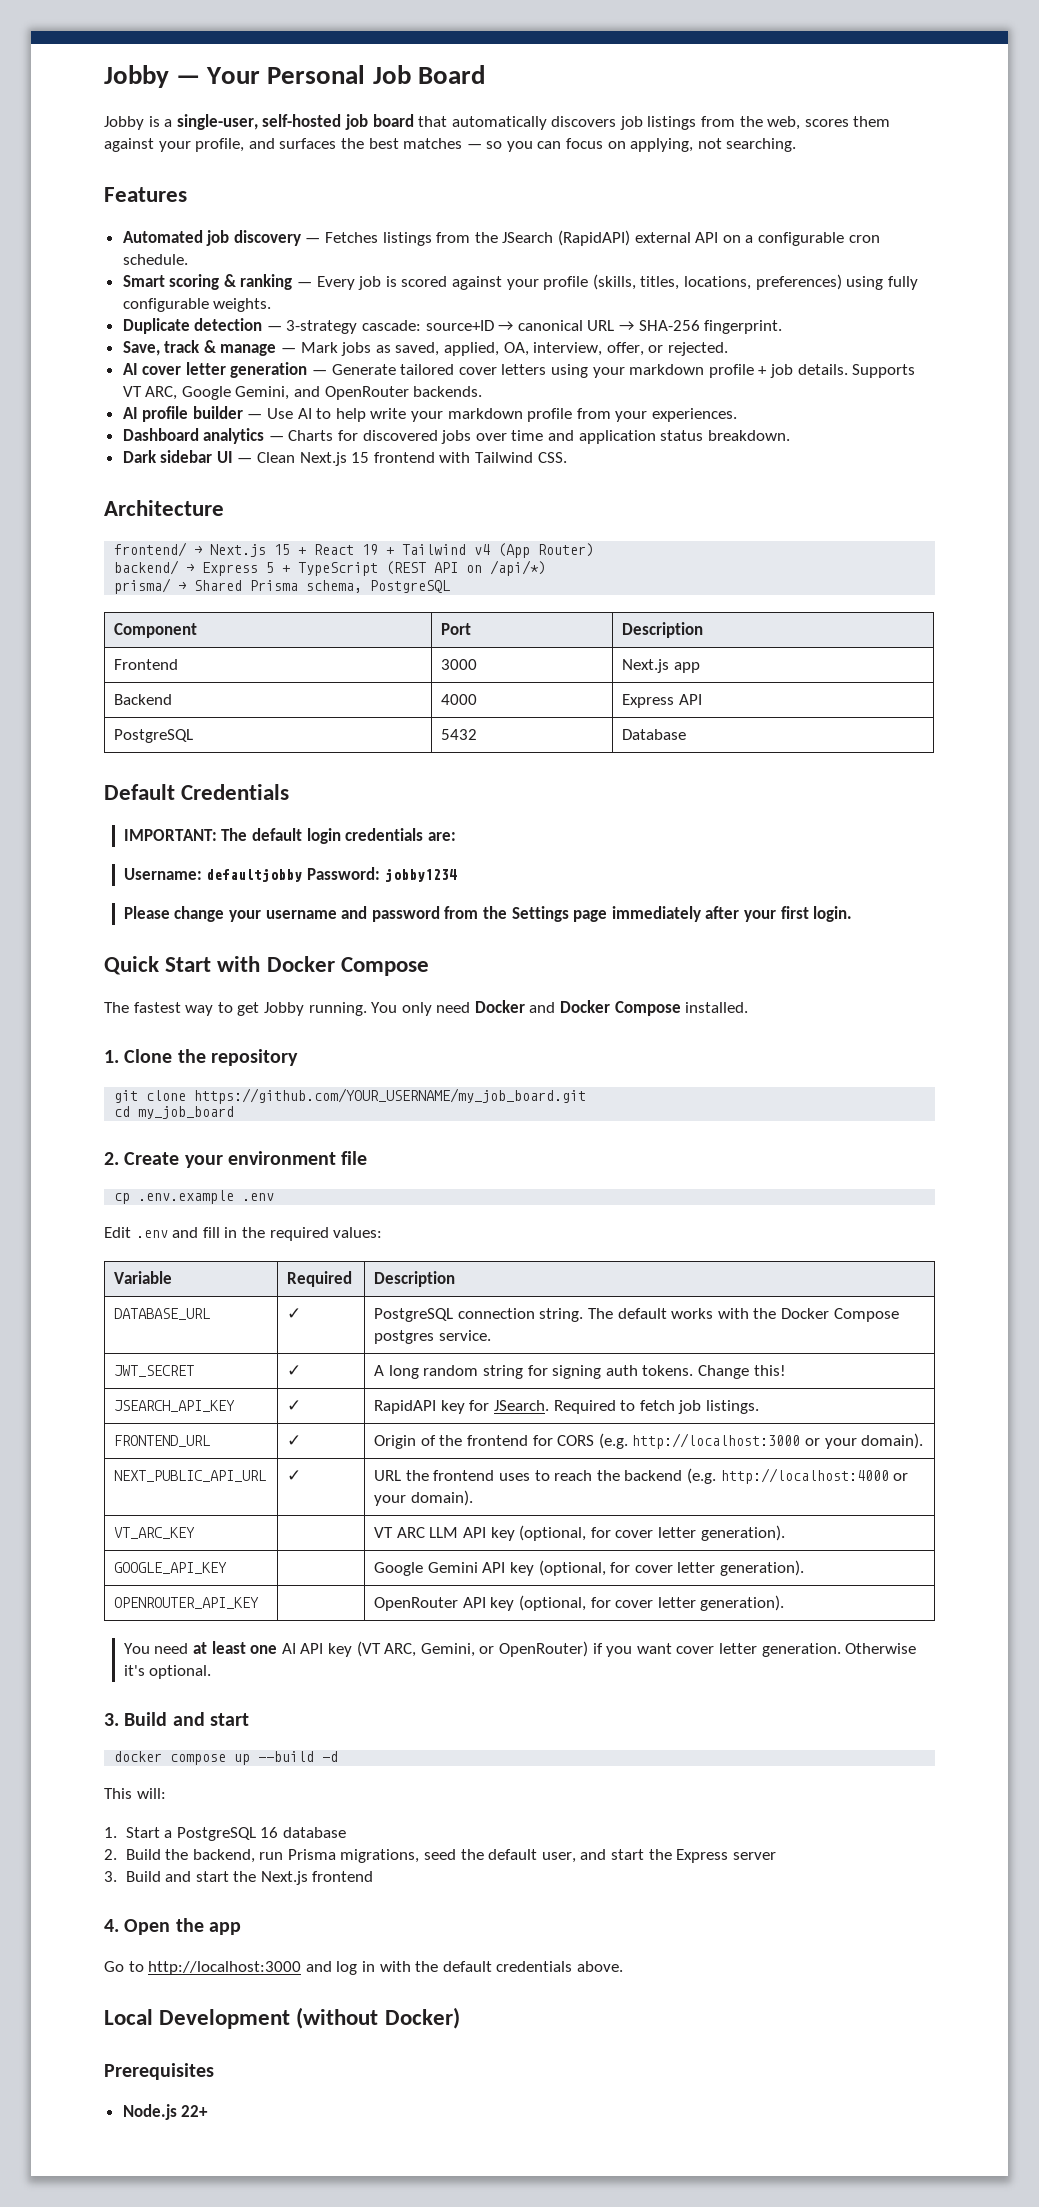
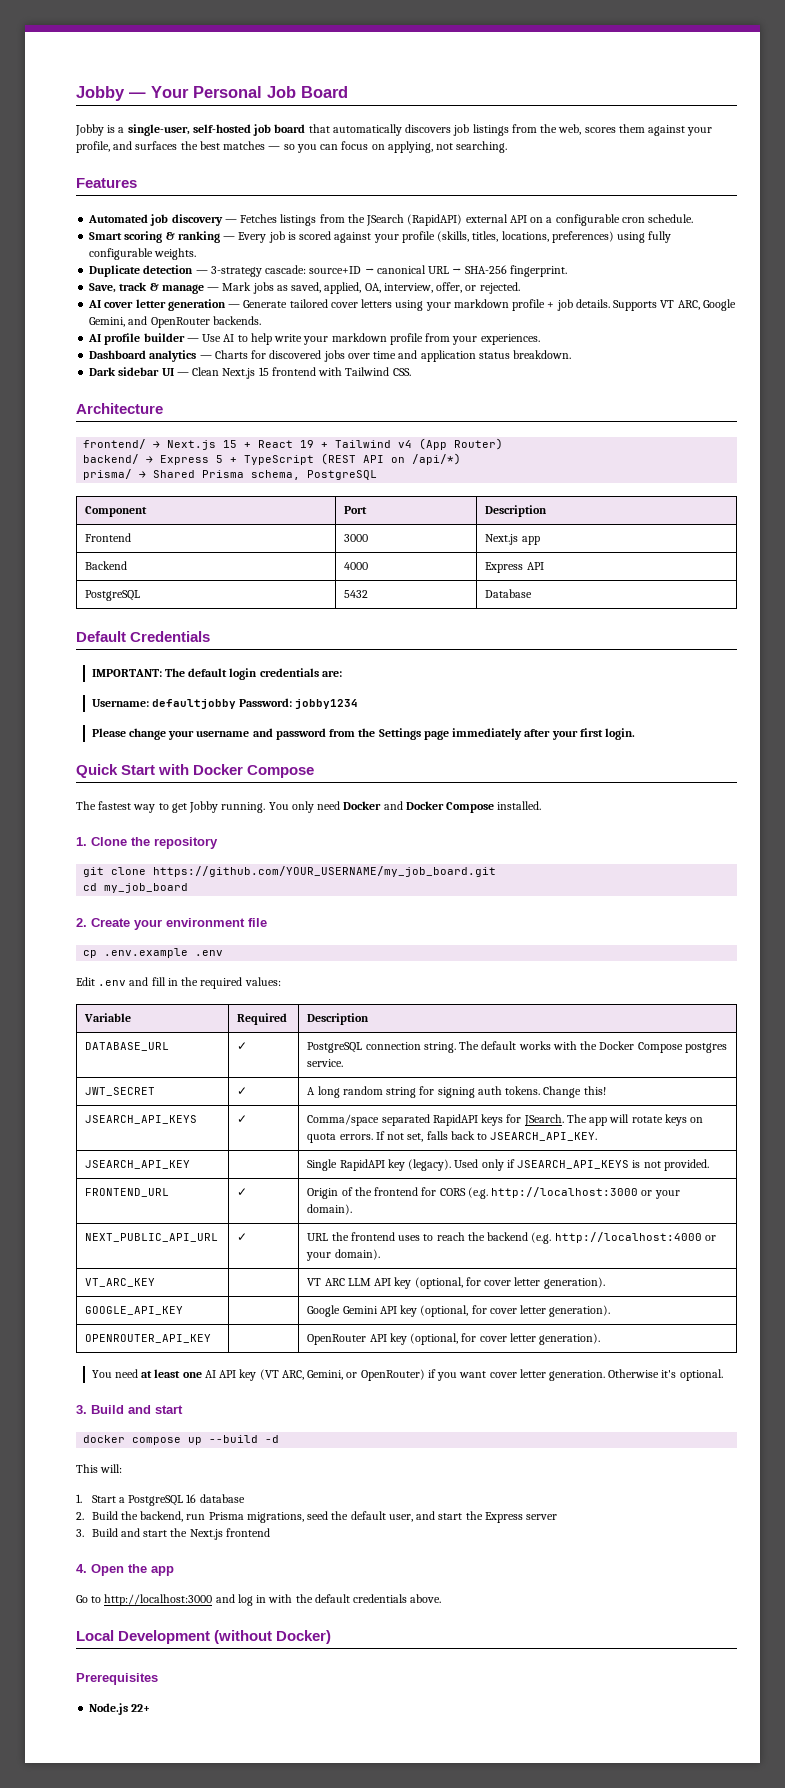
- JSEARCH_API_KEY | ✓ | RapidAPI key for JSearch. Required to fetch job listings.
+ JSEARCH_API_KEYS | ✓ | Comma/space separated RapidAPI keys for JSearch. The app will rotate keys on quota errors. If not set, falls back to JSEARCH_API_KEY.
+ JSEARCH_API_KEY | | Single RapidAPI key (legacy). Used only if JSEARCH_API_KEYS is not provided.

